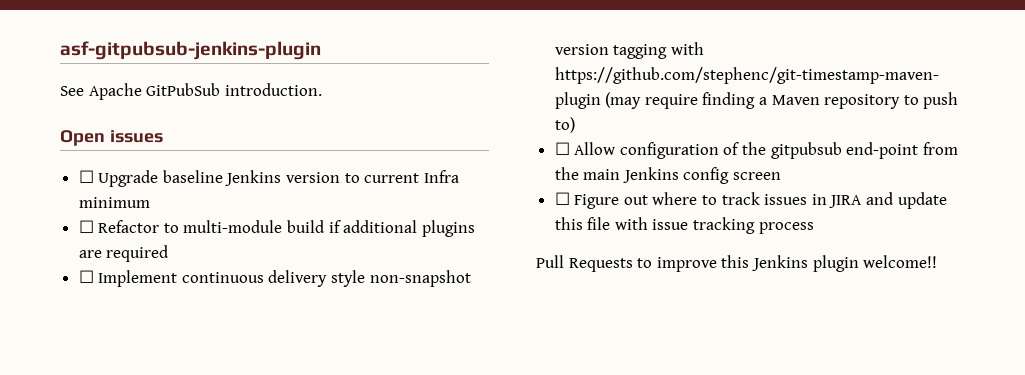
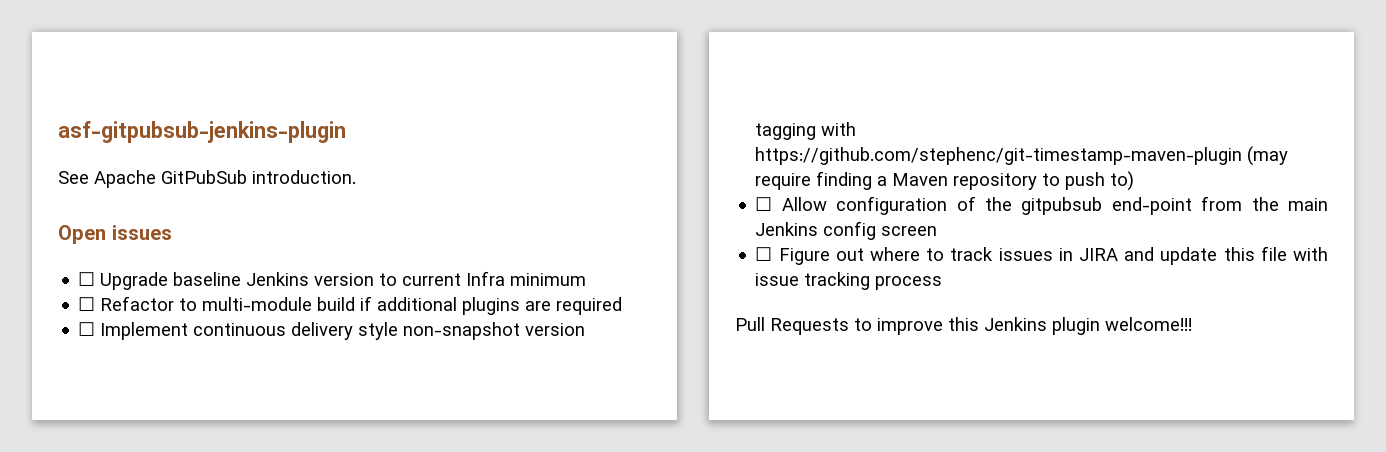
- Pull Requests to improve this Jenkins plugin welcome!!
+ Pull Requests to improve this Jenkins plugin welcome!!!

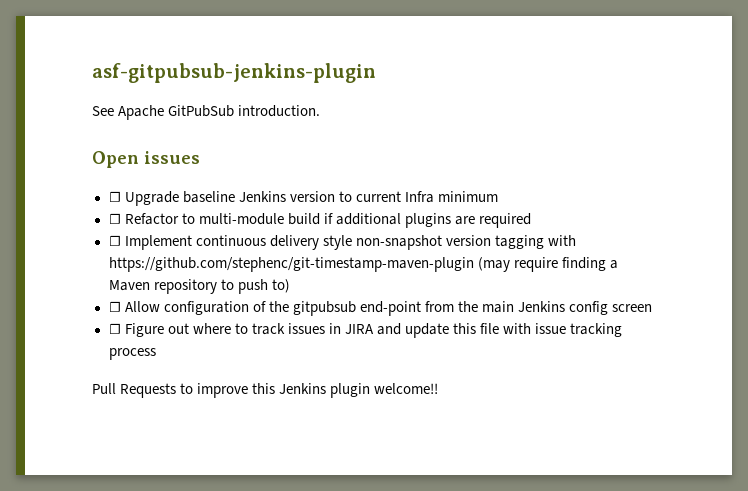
- Pull Requests to improve this Jenkins plugin welcome!!!
+ Pull Requests to improve this Jenkins plugin welcome!!

